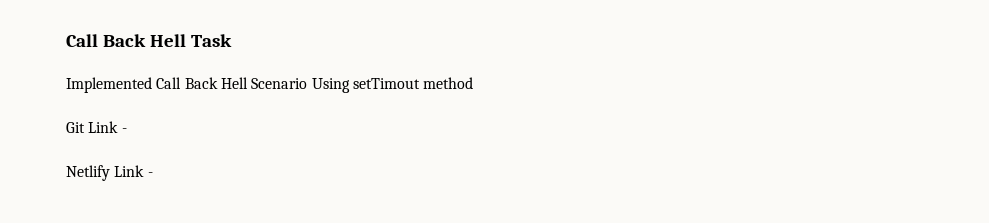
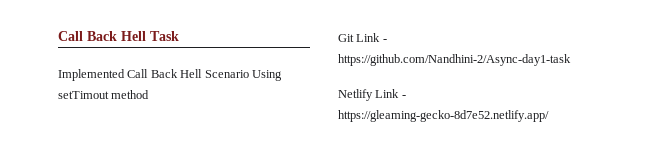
- Git Link -
+ Git Link - https://github.com/Nandhini-2/Async-day1-task
- Netlify Link -
+ Netlify Link - https://gleaming-gecko-8d7e52.netlify.app/

